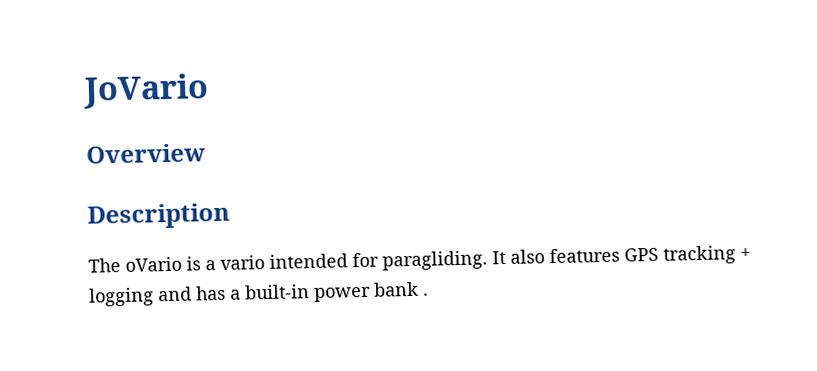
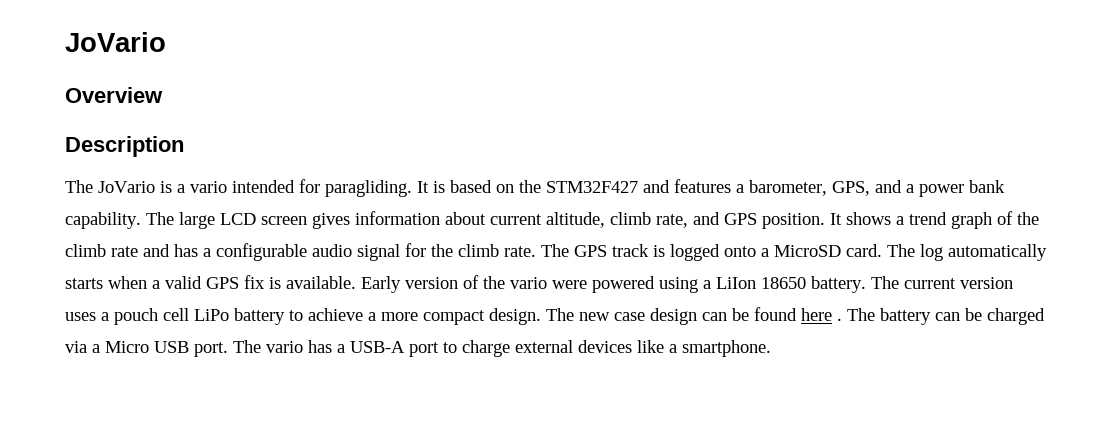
- The oVario is a vario intended for paragliding.
+ The JoVario is a vario intended for paragliding.
- It also features GPS tracking + logging and has a built-in power bank .
+ It is based on the STM32F427 and features a barometer, GPS, and a power bank capability. The large LCD screen gives information about current altitude, climb rate, and GPS position. It shows a trend graph of the climb rate and has a configurable audio signal for the climb rate. The GPS track is logged onto a MicroSD card. The log automatically starts when a valid GPS fix is available. Early version of the vario were powered using a LiIon 18650 battery. The current version uses a pouch cell LiPo battery to achieve a more compact design. The new case design can be found here . The battery can be charged via a Micro USB port. The vario has a USB-A port to charge external devices like a smartphone.

